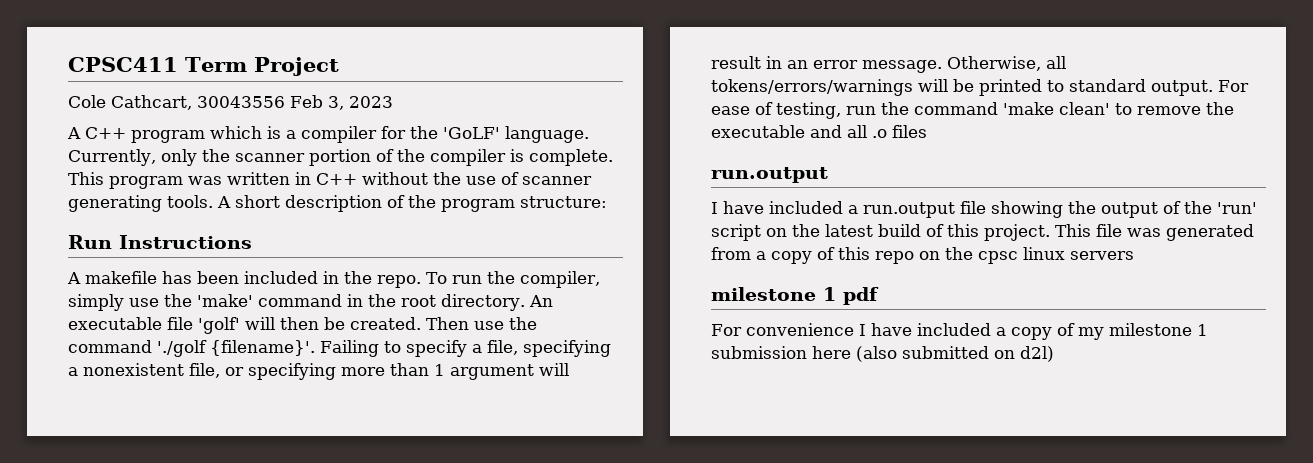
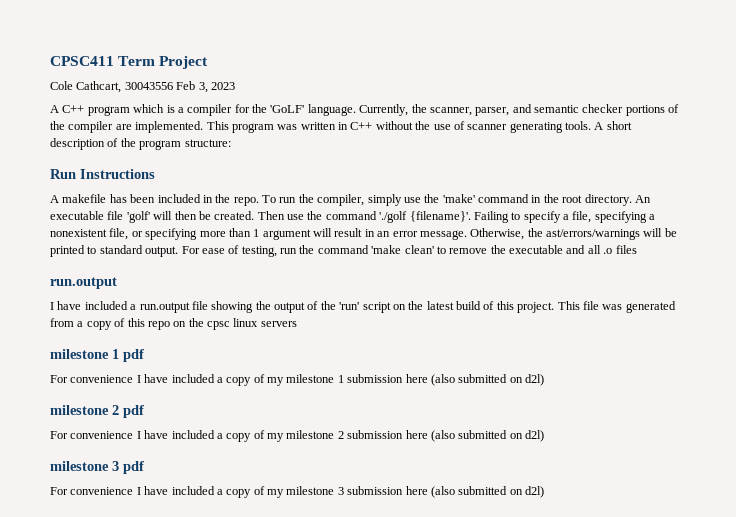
- Currently, only the scanner portion of the compiler is complete.
+ Currently, the scanner, parser, and semantic checker portions of the compiler are implemented.
- Otherwise, all tokens/errors/warnings will be printed to standard output.
+ Otherwise, the ast/errors/warnings will be printed to standard output.
+ milestone 2 pdf
+ For convenience I have included a copy of my milestone 2 submission here (also submitted on d2l)
+ milestone 3 pdf
+ For convenience I have included a copy of my milestone 3 submission here (also submitted on d2l)

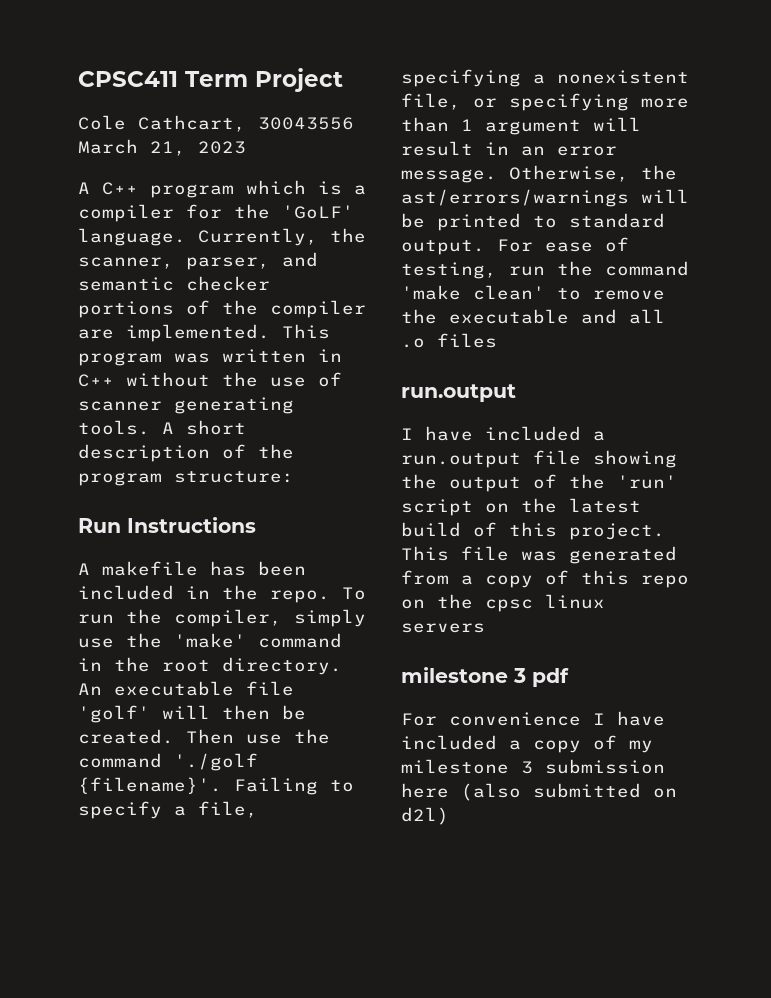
- Cole Cathcart, 30043556 Feb 3, 2023
+ Cole Cathcart, 30043556 March 21, 2023
- milestone 1 pdf
- For convenience I have included a copy of my milestone 1 submission here (also submitted on d2l)
- milestone 2 pdf
- For convenience I have included a copy of my milestone 2 submission here (also submitted on d2l)

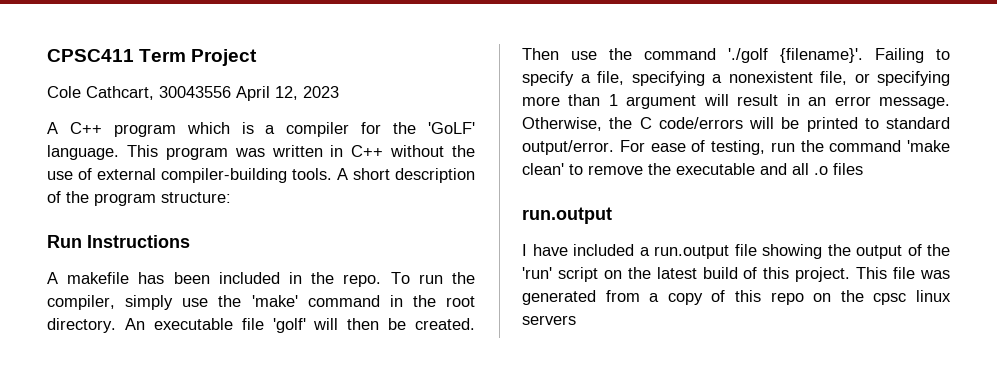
- Cole Cathcart, 30043556 March 21, 2023
+ Cole Cathcart, 30043556 April 12, 2023
- Currently, the scanner, parser, and semantic checker portions of the compiler are implemented.
- This program was written in C++ without the use of scanner generating tools.
+ This program was written in C++ without the use of external compiler-building tools.
- Otherwise, the ast/errors/warnings will be printed to standard output.
+ Otherwise, the C code/errors will be printed to standard output/error.
- milestone 3 pdf
- For convenience I have included a copy of my milestone 3 submission here (also submitted on d2l)

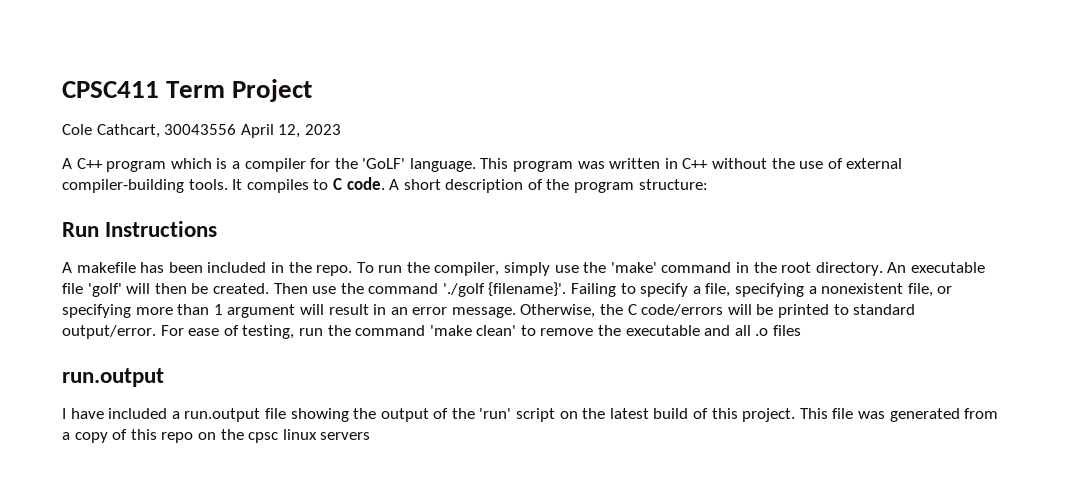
+ It compiles to C code.

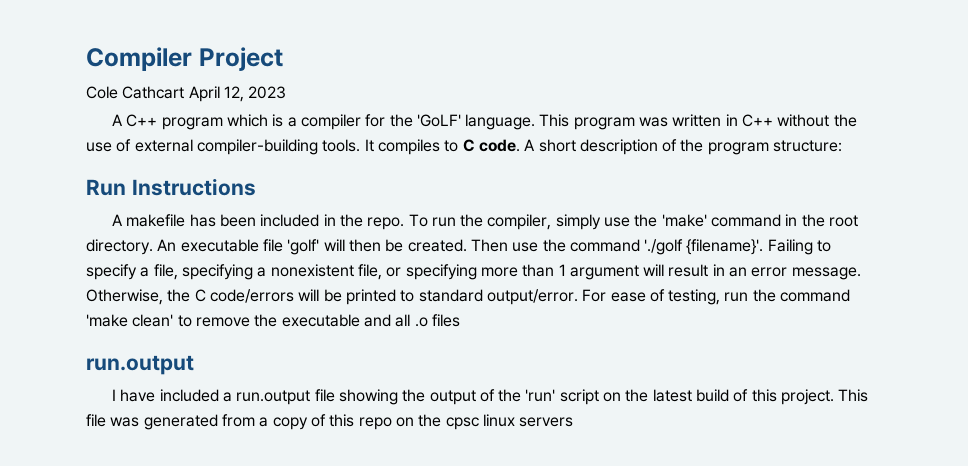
- CPSC411 Term Project
+ Compiler Project
- Cole Cathcart, 30043556 April 12, 2023
+ Cole Cathcart April 12, 2023

